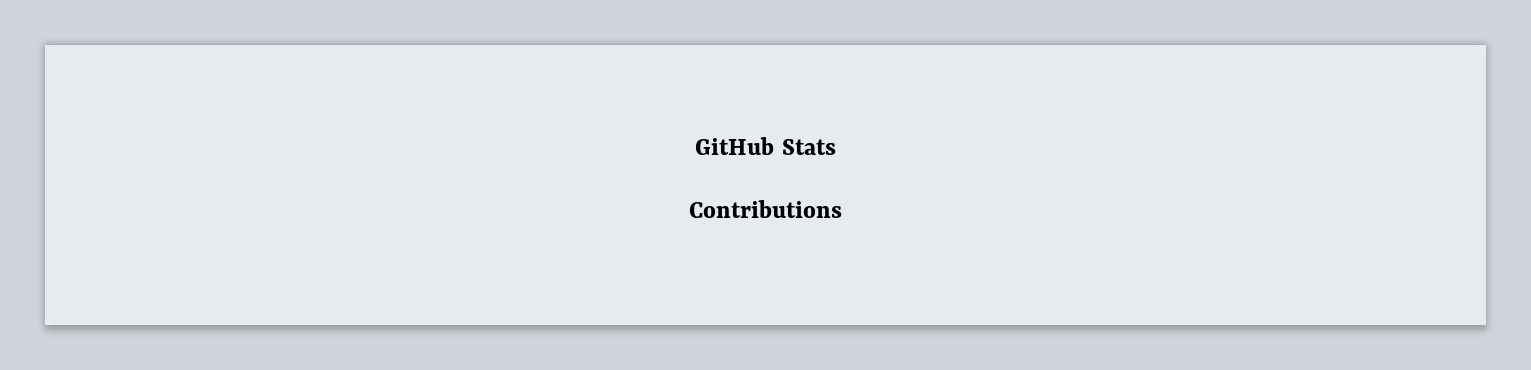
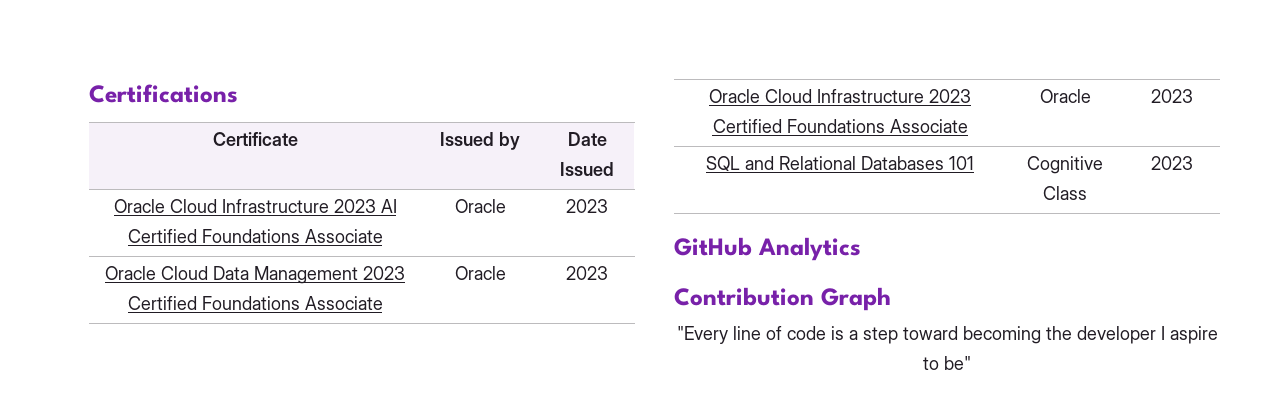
- GitHub Stats
- Contributions
+ Certifications
+ Certificate | Issued by | Date Issued
+ Oracle Cloud Infrastructure 2023 AI Certified Foundations Associate | Oracle | 2023
+ Oracle Cloud Data Management 2023 Certified Foundations Associate | Oracle | 2023
+ Oracle Cloud Infrastructure 2023 Certified Foundations Associate | Oracle | 2023
+ SQL and Relational Databases 101 | Cognitive Class | 2023
+ GitHub Analytics
+ Contribution Graph
+ "Every line of code is a step toward becoming the developer I aspire to be"

